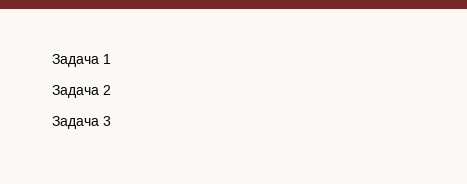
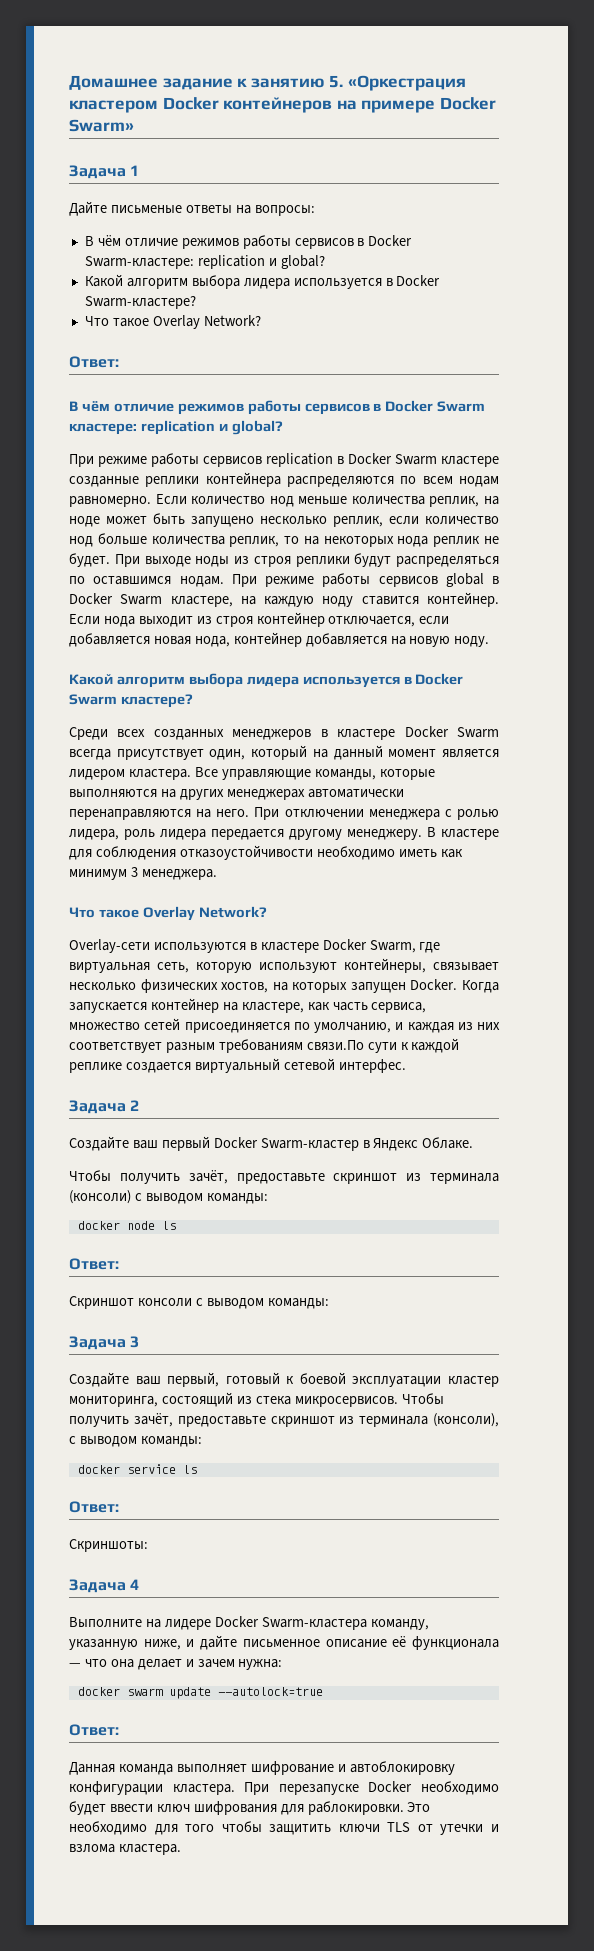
+ Домашнее задание к занятию 5. «Оркестрация кластером Docker контейнеров на примере Docker Swarm»
  Задача 1
+ Дайте письменые ответы на вопросы:
+ В чём отличие режимов работы сервисов в Docker Swarm-кластере: replication и global?
+ Какой алгоритм выбора лидера используется в Docker Swarm-кластере?
+ Что такое Overlay Network?
+ Ответ:
+ В чём отличие режимов работы сервисов в Docker Swarm кластере: replication и global?
+ При режиме работы сервисов replication в Docker Swarm кластере созданные реплики контейнера распределяются по всем нодам равномерно. Если количество нод меньше количества реплик, на ноде может быть запущено несколько реплик, если количество нод больше количества реплик, то на некоторых нода реплик не будет. При выходе ноды из строя реплики будут распределяться по оставшимся нодам. При режиме работы сервисов global в Docker Swarm кластере, на каждую ноду ставится контейнер. Если нода выходит из строя контейнер отключается, если добавляется новая нода, контейнер добавляется на новую ноду.
+ Какой алгоритм выбора лидера используется в Docker Swarm кластере?
+ Среди всех созданных менеджеров в кластере Docker Swarm всегда присутствует один, который на данный момент является лидером кластера. Все управляющие команды, которые выполняются на других менеджерах автоматически перенаправляются на него. При отключении менеджера с ролью лидера, роль лидера передается другому менеджеру. В кластере для соблюдения отказоустойчивости необходимо иметь как минимум 3 менеджера.
+ Что такое Overlay Network?
+ Overlay-сети используются в кластере Docker Swarm, где виртуальная сеть, которую используют контейнеры, связывает несколько физических хостов, на которых запущен Docker. Когда запускается контейнер на кластере, как часть сервиса, множество сетей присоединяется по умолчанию, и каждая из них соответствует разным требованиям связи.По сути к каждой реплике создается виртуальный сетевой интерфес.
  Задача 2
+ Создайте ваш первый Docker Swarm-кластер в Яндекс Облаке.
+ Чтобы получить зачёт, предоставьте скриншот из терминала (консоли) с выводом команды:
+ docker node ls
+ Ответ:
+ Скриншот консоли с выводом команды:
  Задача 3
+ Создайте ваш первый, готовый к боевой эксплуатации кластер мониторинга, состоящий из стека микросервисов. Чтобы получить зачёт, предоставьте скриншот из терминала (консоли), с выводом команды:
+ docker service ls
+ Ответ:
+ Скриншоты:
+ Задача 4
+ Выполните на лидере Docker Swarm-кластера команду, указанную ниже, и дайте письменное описание её функционала — что она делает и зачем нужна:
+ docker swarm update --autolock=true
+ Ответ:
+ Данная команда выполняет шифрование и автоблокировку конфигурации кластера. При перезапуске Docker необходимо будет ввести ключ шифрования для раблокировки. Это необходимо для того чтобы защитить ключи TLS от утечки и взлома кластера.

